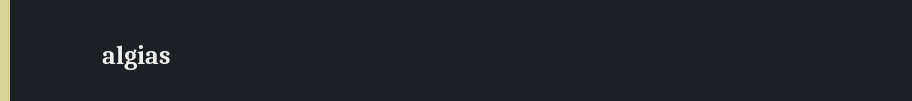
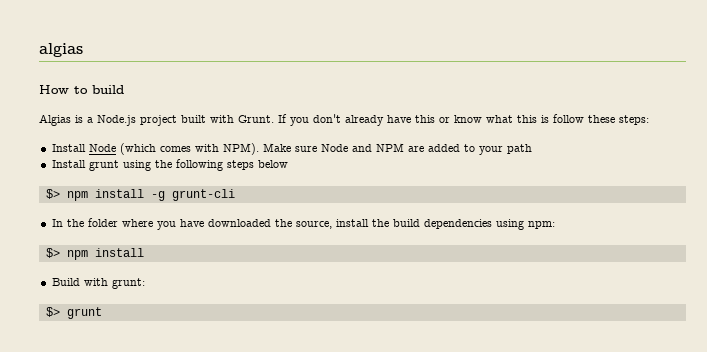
+ How to build
+ Algias is a Node.js project built with Grunt. If you don't already have this or know what this is follow these steps:
+ Install Node (which comes with NPM). Make sure Node and NPM are added to your path
+ Install grunt using the following steps below
+ $> npm install -g grunt-cli
+ In the folder where you have downloaded the source, install the build dependencies using npm:
+ $> npm install
+ Build with grunt:
+ $> grunt

